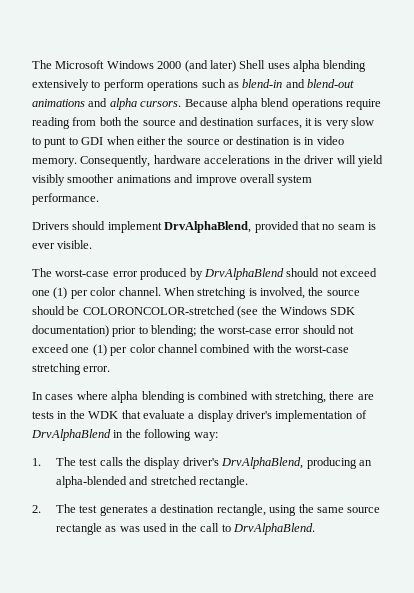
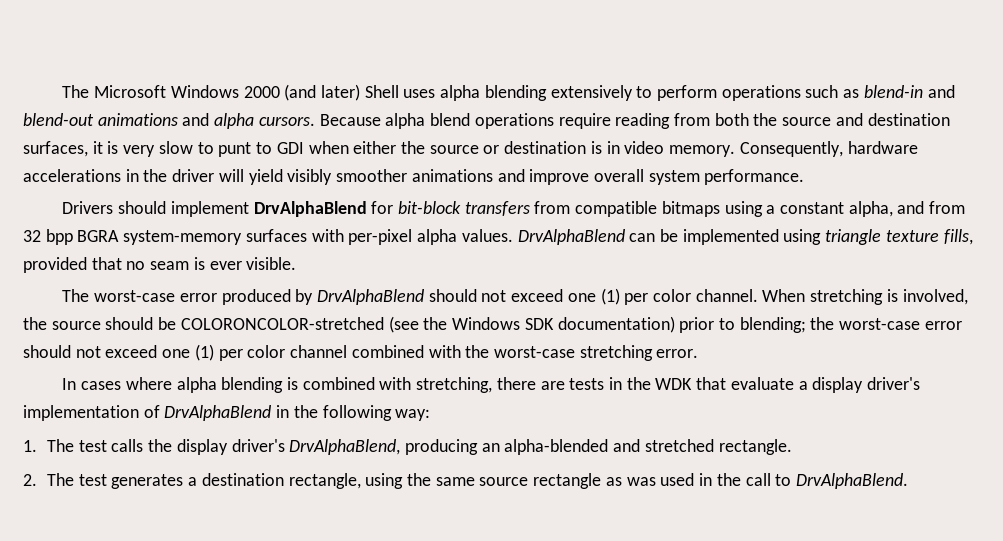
- Drivers should implement DrvAlphaBlend, provided that no seam is ever visible.
+ Drivers should implement DrvAlphaBlend for bit-block transfers from compatible bitmaps using a constant alpha, and from 32 bpp BGRA system-memory surfaces with per-pixel alpha values. DrvAlphaBlend can be implemented using triangle texture fills, provided that no seam is ever visible.

